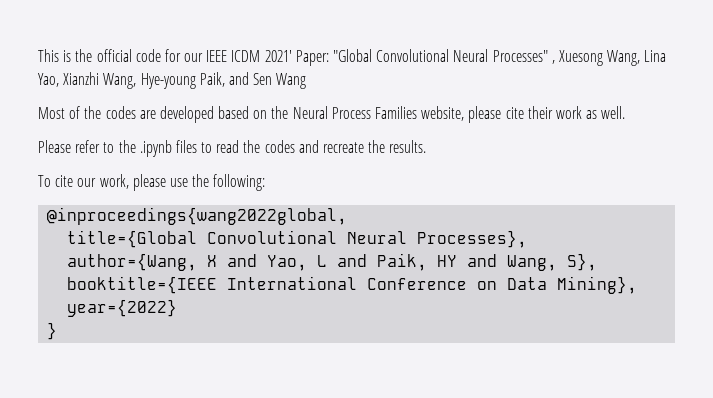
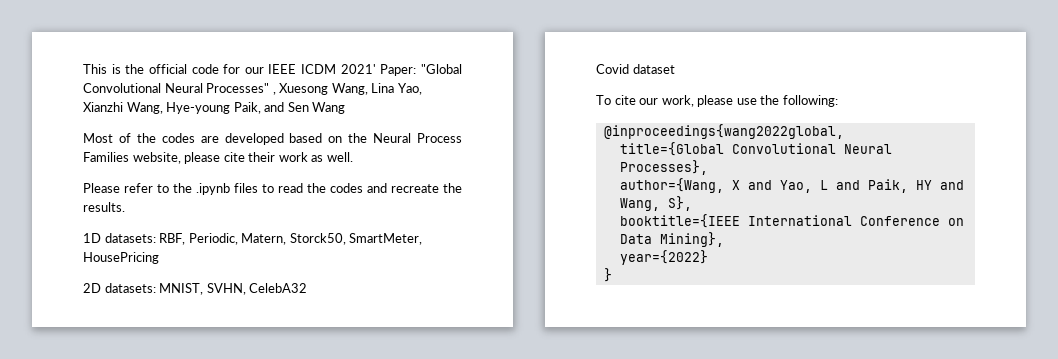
+ 1D datasets: RBF, Periodic, Matern, Storck50, SmartMeter, HousePricing
+ 2D datasets: MNIST, SVHN, CelebA32
+ Covid dataset

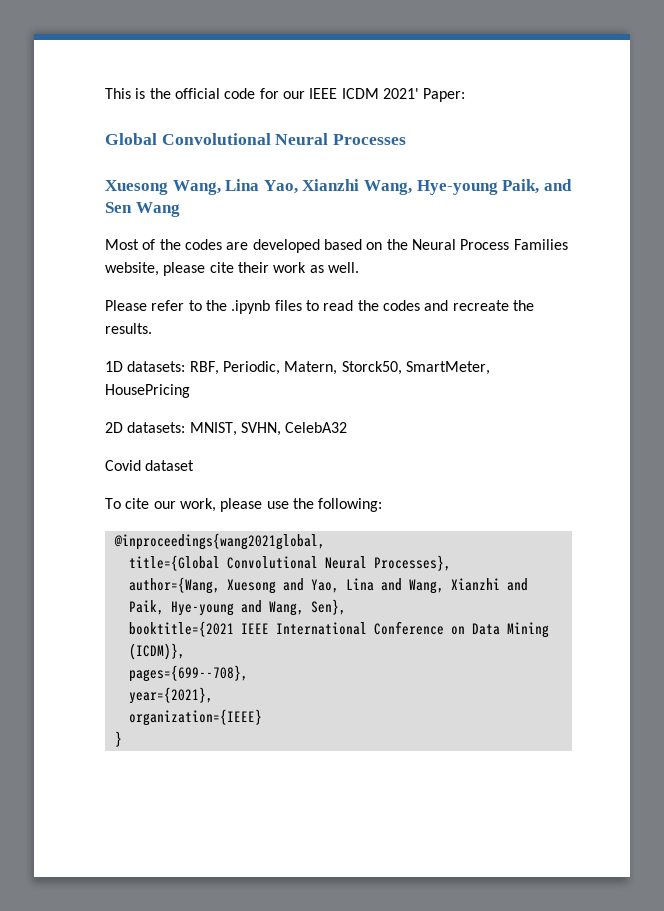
- This is the official code for our IEEE ICDM 2021' Paper: "Global Convolutional Neural Processes" , Xuesong Wang, Lina Yao, Xianzhi Wang, Hye-young Paik, and Sen Wang
+ This is the official code for our IEEE ICDM 2021' Paper:
+ Global Convolutional Neural Processes
+ Xuesong Wang, Lina Yao, Xianzhi Wang, Hye-young Paik, and Sen Wang
- @inproceedings{wang2022global,
+ @inproceedings{wang2021global,
- author={Wang, X and Yao, L and Paik, HY and Wang, S},
- booktitle={IEEE International Conference on Data Mining},
- year={2022}
+ author={Wang, Xuesong and Yao, Lina and Wang, Xianzhi and Paik, Hye-young and Wang, Sen},
+ booktitle={2021 IEEE International Conference on Data Mining (ICDM)},
+ pages={699--708},
+ year={2021},
+ organization={IEEE}

